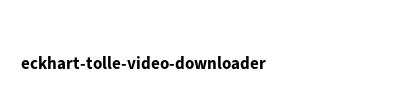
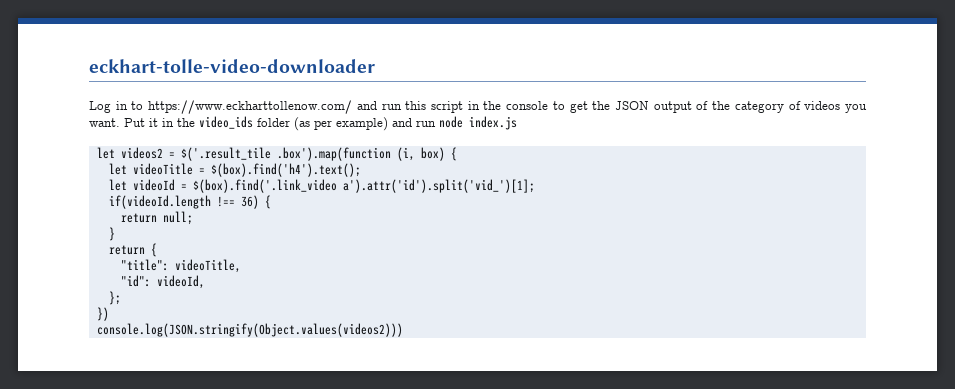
+ Log in to https://www.eckharttollenow.com/ and run this script in the console to get the JSON output of the category of videos you want. Put it in the video_ids folder (as per example) and run node index.js
+ let videos2 = $('.result_tile .box').map(function (i, box) {
+ let videoTitle = $(box).find('h4').text();
+ let videoId = $(box).find('.link_video a').attr('id').split('vid_')[1];
+ if(videoId.length !== 36) {
+ return null;
+ }
+ return {
+ "title": videoTitle,
+ "id": videoId,
+ };
+ })
+ console.log(JSON.stringify(Object.values(videos2)))

